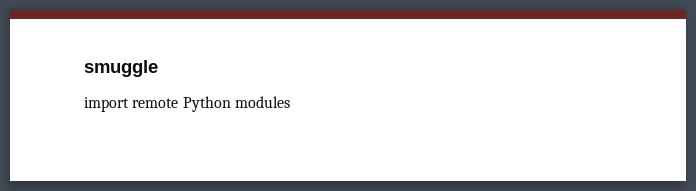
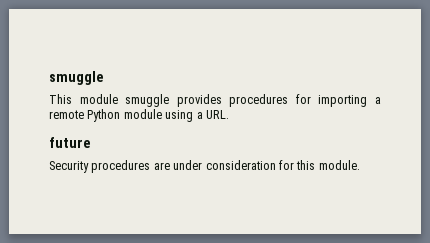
- import remote Python modules
+ This module smuggle provides procedures for importing a remote Python module using a URL.
+ future
+ Security procedures are under consideration for this module.

